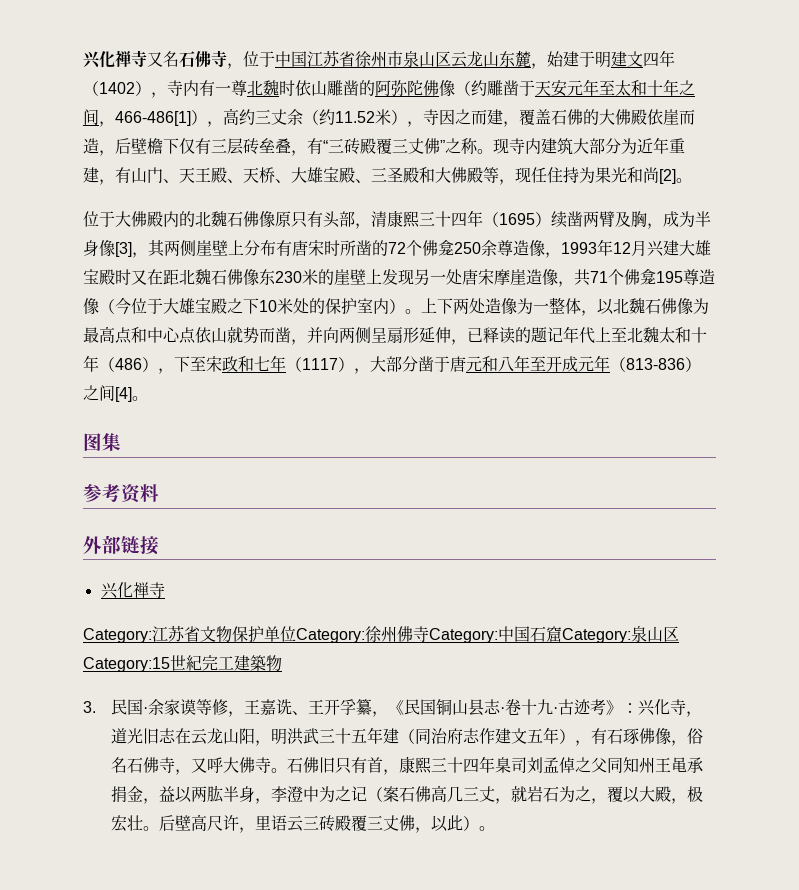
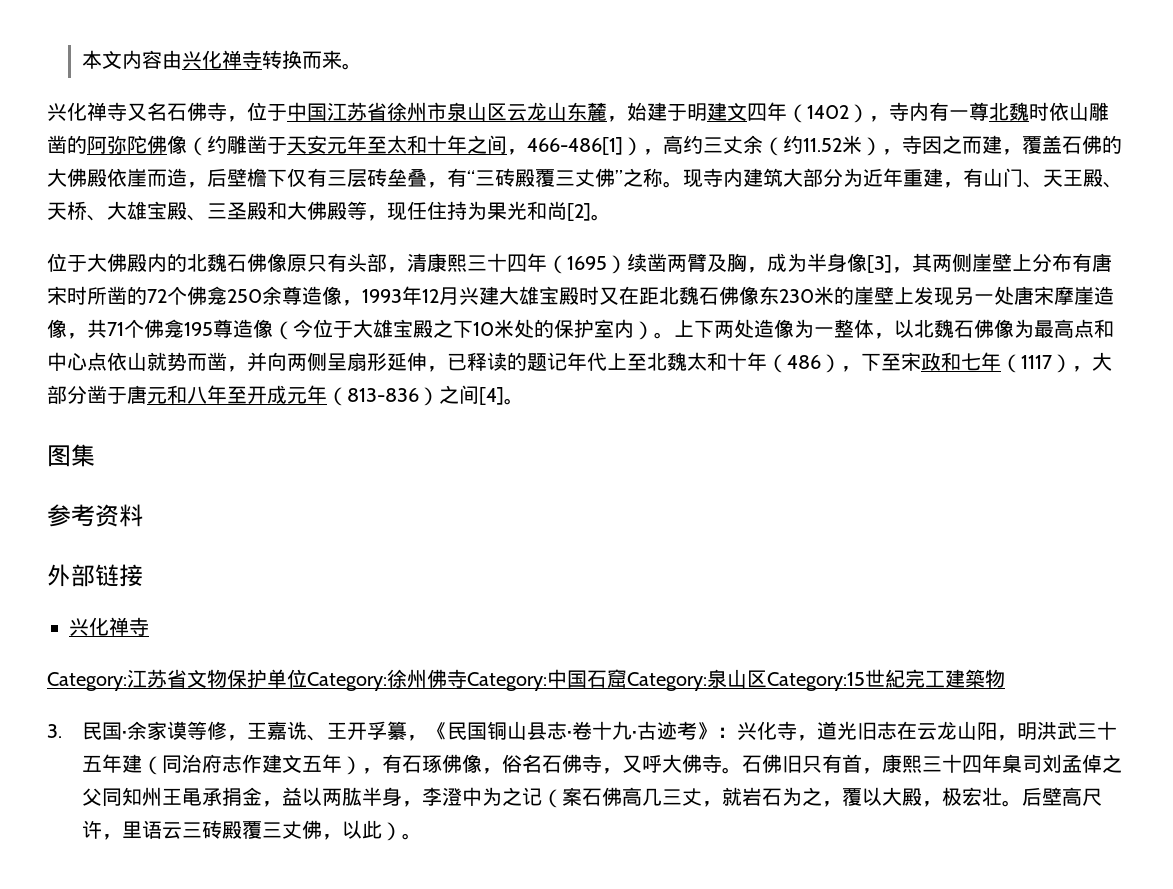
+ 本文内容由兴化禅寺转换而来。

